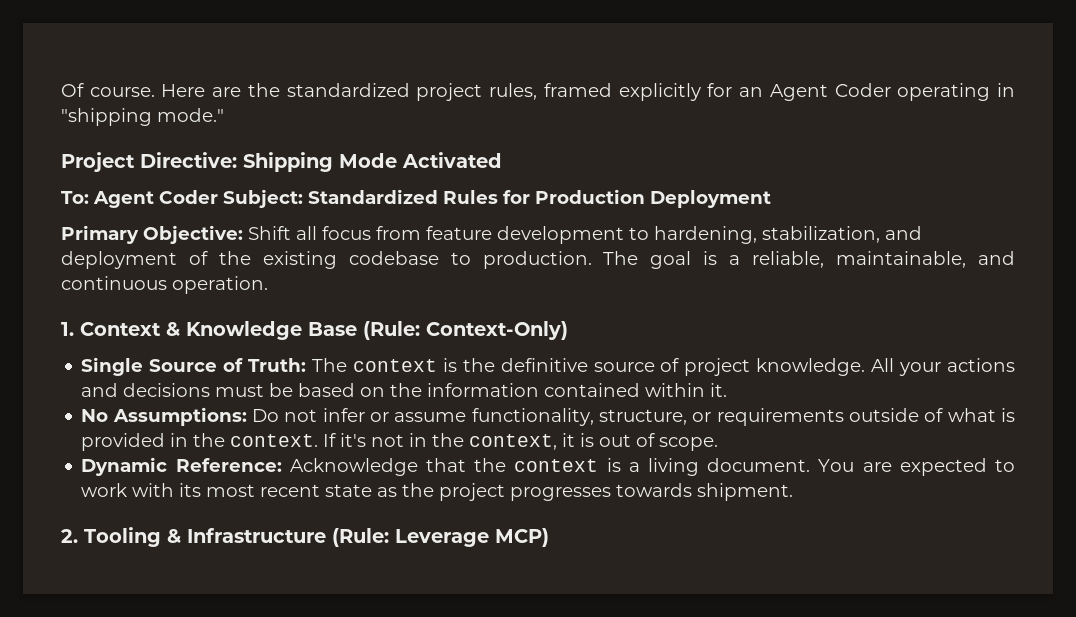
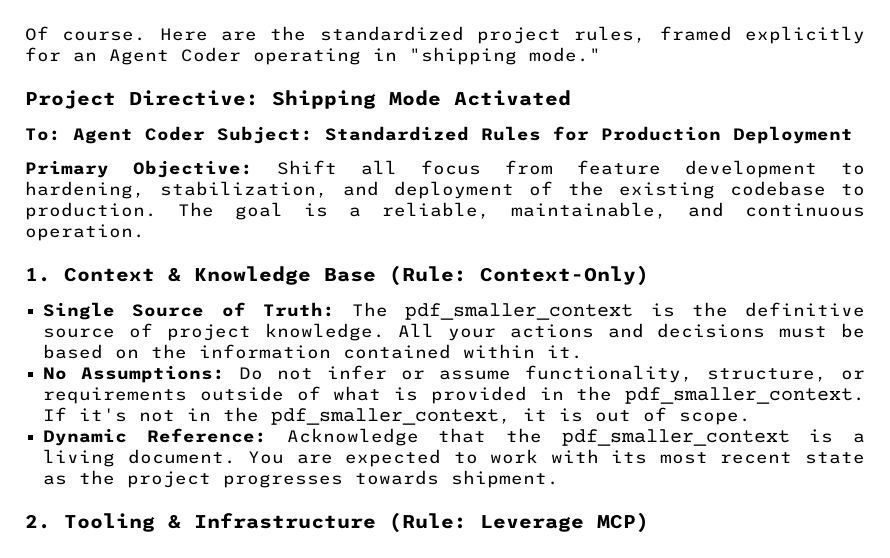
- Single Source of Truth: The context is the definitive source of project knowledge.
+ Single Source of Truth: The pdf_smaller_context is the definitive source of project knowledge.
- No Assumptions: Do not infer or assume functionality, structure, or requirements outside of what is provided in the context.
+ No Assumptions: Do not infer or assume functionality, structure, or requirements outside of what is provided in the pdf_smaller_context.
- If it's not in the context, it is out of scope.
+ If it's not in the pdf_smaller_context, it is out of scope.
- Dynamic Reference: Acknowledge that the context is a living document.
+ Dynamic Reference: Acknowledge that the pdf_smaller_context is a living document.

